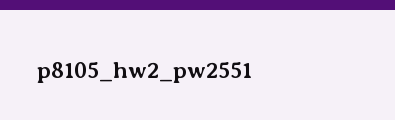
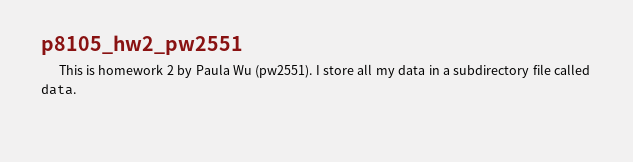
+ This is homework 2 by Paula Wu (pw2551). I store all my data in a subdirectory file called data.

